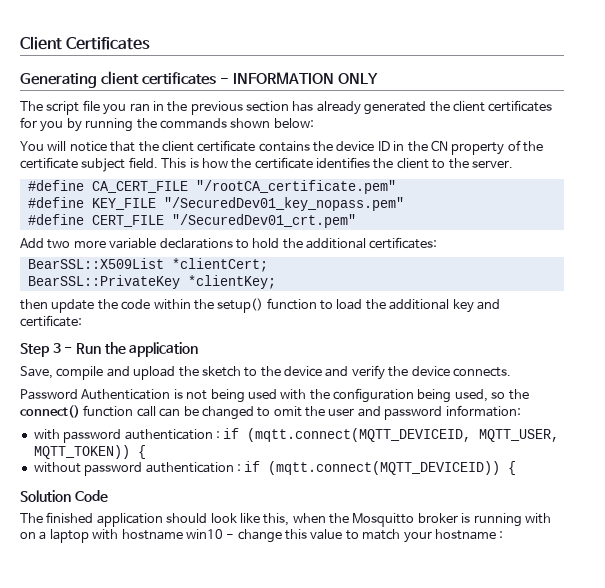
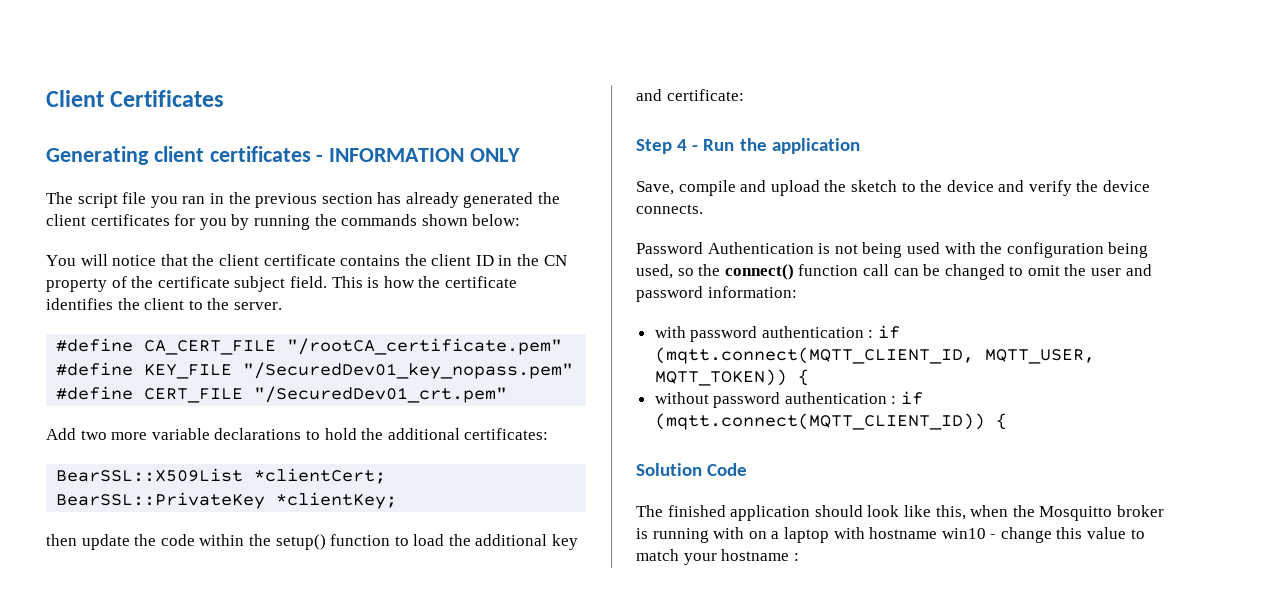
- You will notice that the client certificate contains the device ID in the CN property of the certificate subject field.
+ You will notice that the client certificate contains the client ID in the CN property of the certificate subject field.
- Step 3 - Run the application
+ Step 4 - Run the application
- with password authentication : if (mqtt.connect(MQTT_DEVICEID, MQTT_USER, MQTT_TOKEN)) {
+ with password authentication : if (mqtt.connect(MQTT_CLIENT_ID, MQTT_USER, MQTT_TOKEN)) {
- without password authentication : if (mqtt.connect(MQTT_DEVICEID)) {
+ without password authentication : if (mqtt.connect(MQTT_CLIENT_ID)) {

